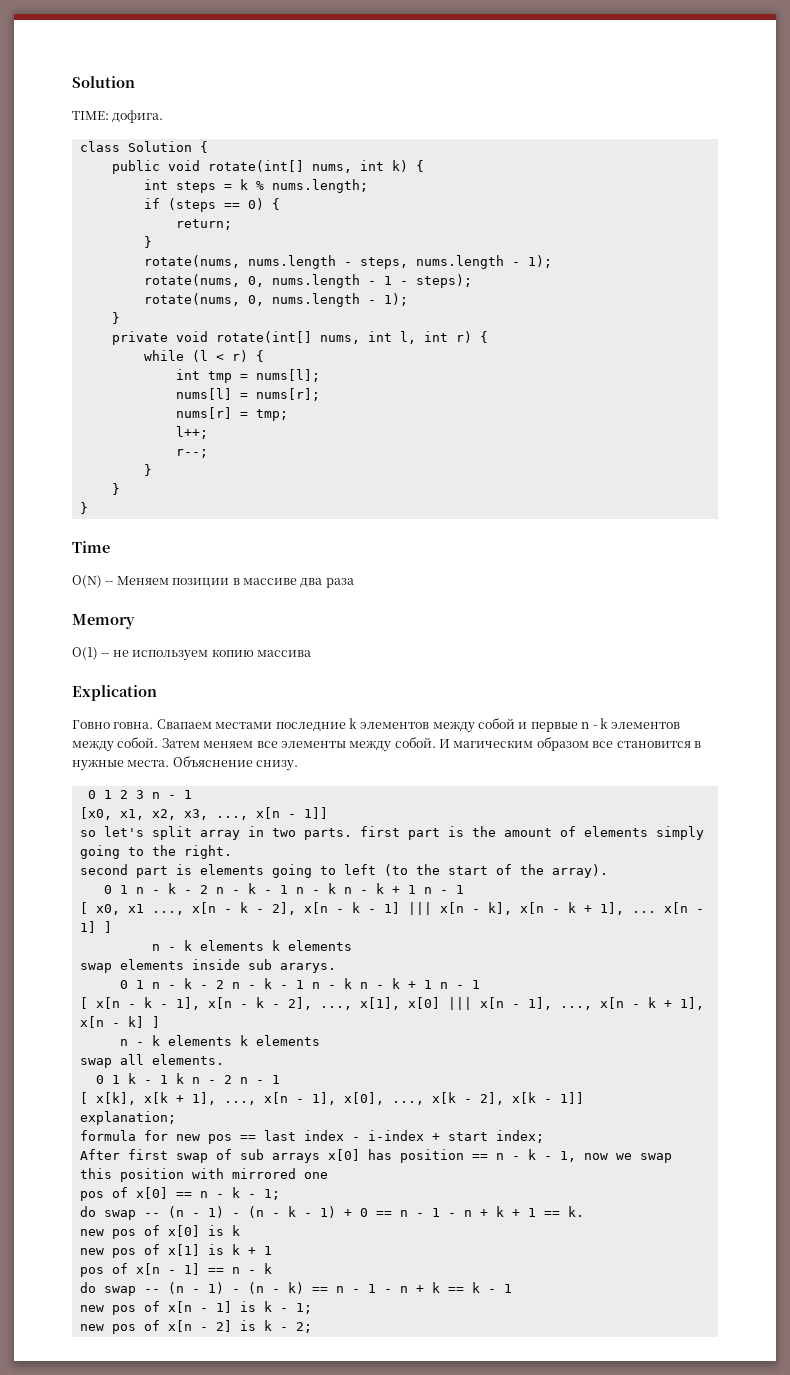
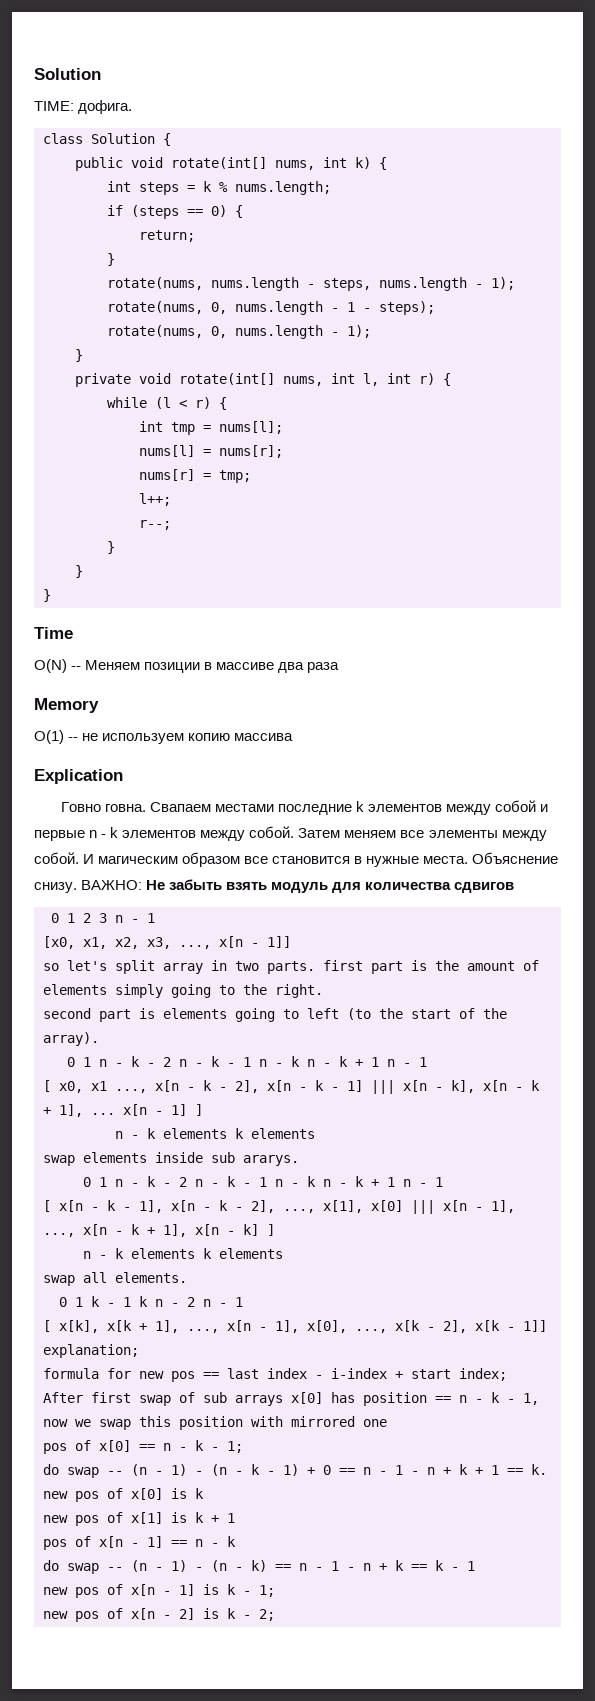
+ ВАЖНО: Не забыть взять модуль для количества сдвигов

